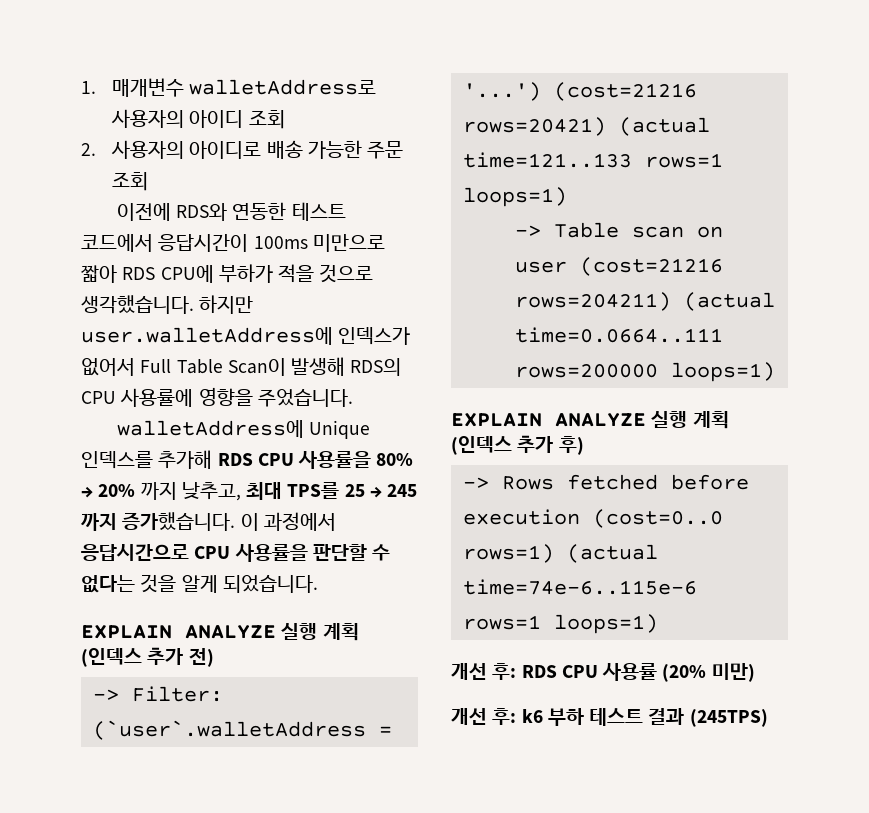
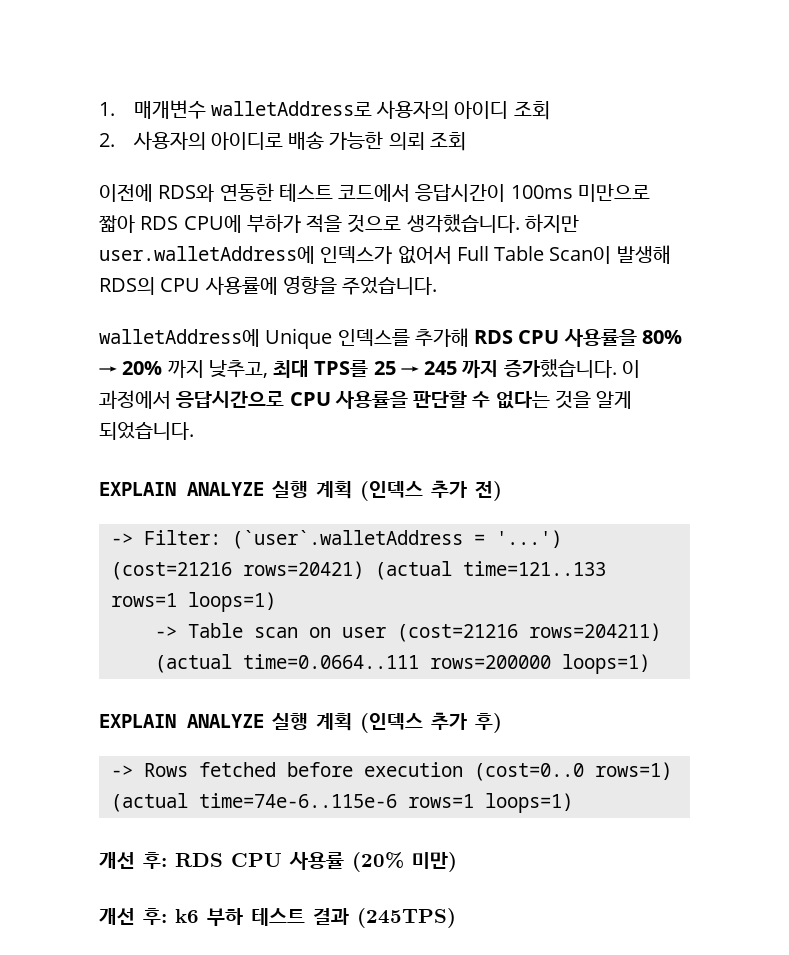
- 2. 사용자의 아이디로 배송 가능한 주문 조회
+ 2. 사용자의 아이디로 배송 가능한 의뢰 조회

